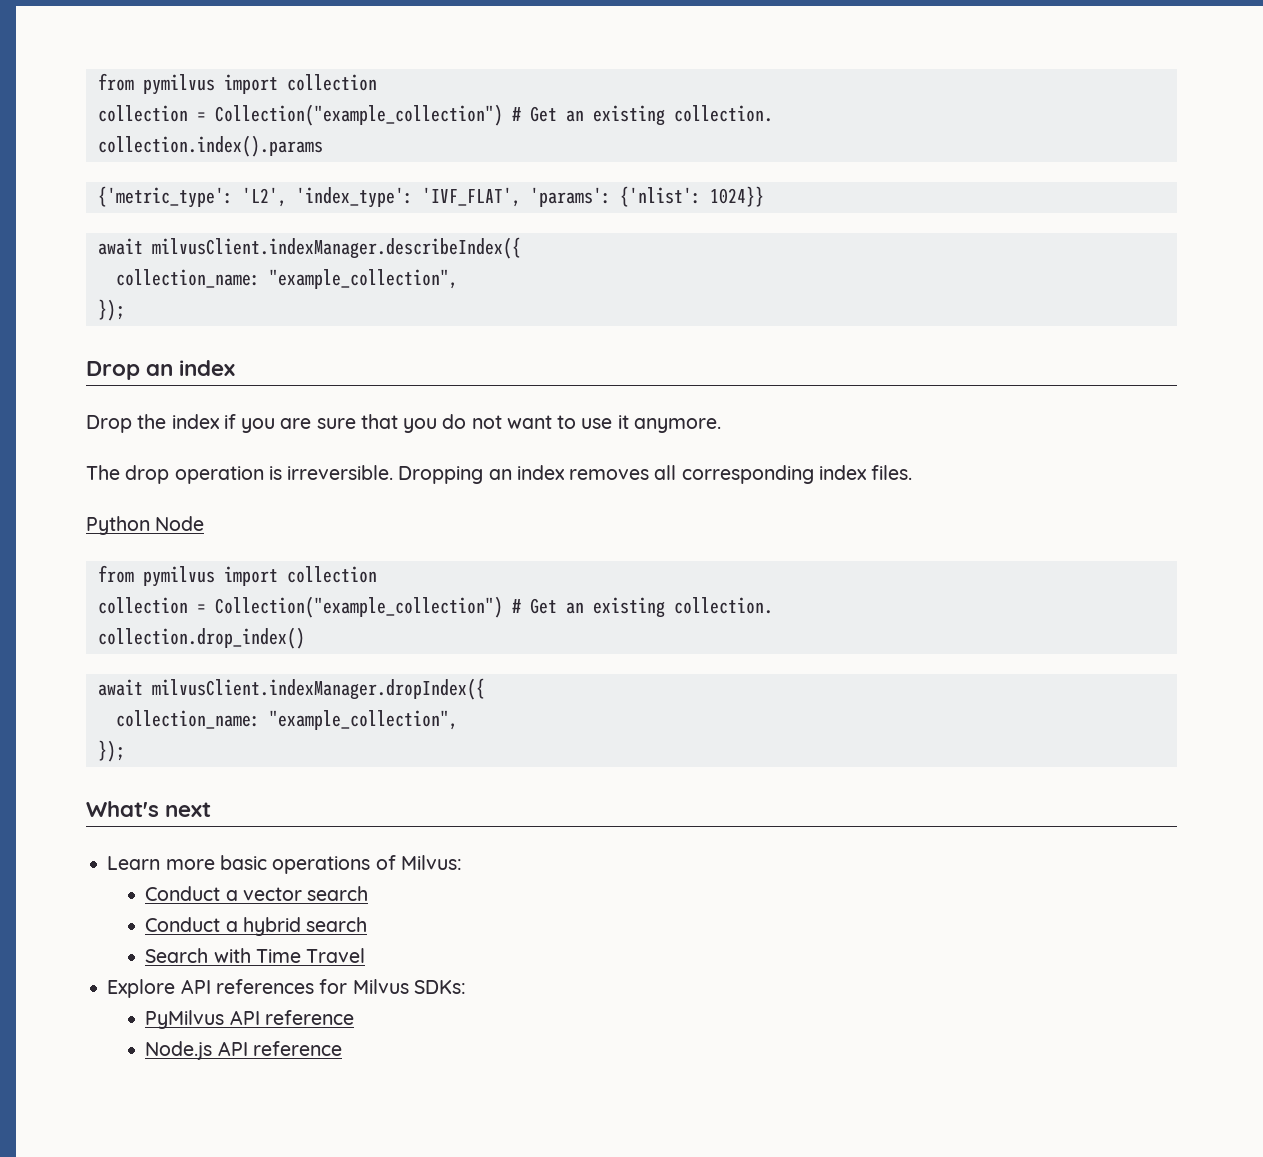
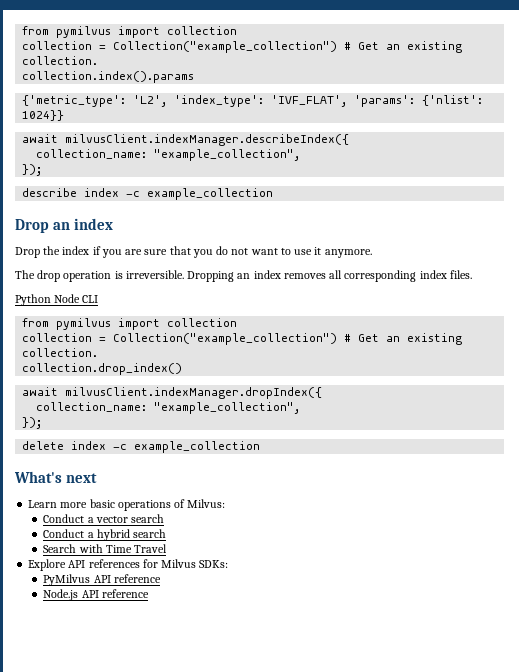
+ describe index -c example_collection
- Python Node
+ Python Node CLI
+ delete index -c example_collection

